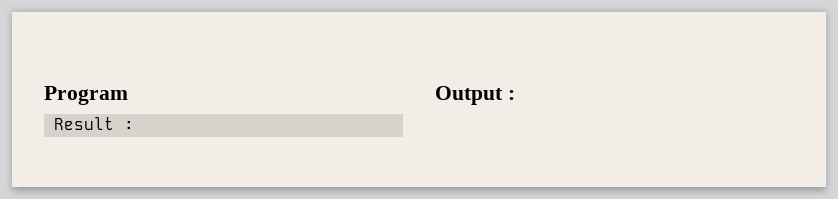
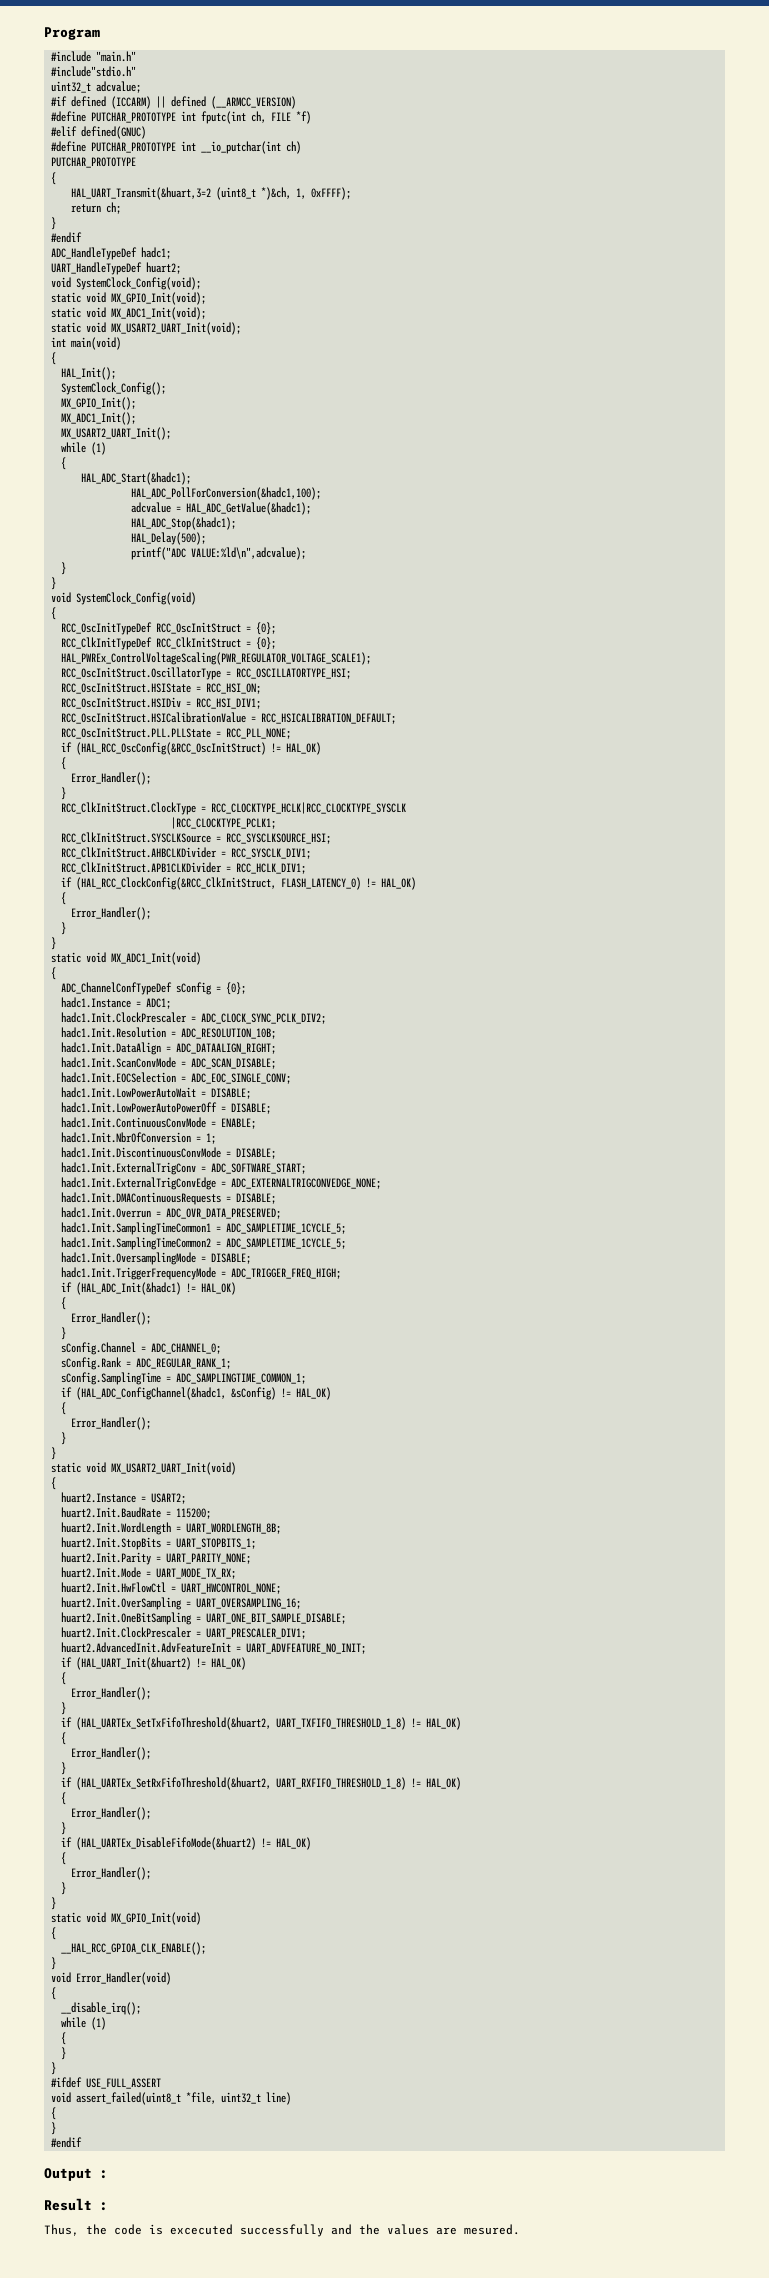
+ #include "main.h"
+ #include"stdio.h"
+ uint32_t adcvalue;
+ #if defined (ICCARM) || defined (__ARMCC_VERSION)
+ #define PUTCHAR_PROTOTYPE int fputc(int ch, FILE *f)
+ #elif defined(GNUC)
+ #define PUTCHAR_PROTOTYPE int __io_putchar(int ch)
+ PUTCHAR_PROTOTYPE
+ {
+ HAL_UART_Transmit(&huart,3=2 (uint8_t *)&ch, 1, 0xFFFF);
+ return ch;
+ }
+ #endif
+ ADC_HandleTypeDef hadc1;
+ UART_HandleTypeDef huart2;
+ void SystemClock_Config(void);
+ static void MX_GPIO_Init(void);
+ static void MX_ADC1_Init(void);
+ static void MX_USART2_UART_Init(void);
+ int main(void)
+ {
+ HAL_Init();
+ SystemClock_Config();
+ MX_GPIO_Init();
+ MX_ADC1_Init();
+ MX_USART2_UART_Init();
+ while (1)
+ {
+ HAL_ADC_Start(&hadc1);
+ HAL_ADC_PollForConversion(&hadc1,100);
+ adcvalue = HAL_ADC_GetValue(&hadc1);
+ HAL_ADC_Stop(&hadc1);
+ HAL_Delay(500);
+ printf("ADC VALUE:%ld\n",adcvalue);
+ }
+ }
+ void SystemClock_Config(void)
+ {
+ RCC_OscInitTypeDef RCC_OscInitStruct = {0};
+ RCC_ClkInitTypeDef RCC_ClkInitStruct = {0};
+ HAL_PWREx_ControlVoltageScaling(PWR_REGULATOR_VOLTAGE_SCALE1);
+ RCC_OscInitStruct.OscillatorType = RCC_OSCILLATORTYPE_HSI;
+ RCC_OscInitStruct.HSIState = RCC_HSI_ON;
+ RCC_OscInitStruct.HSIDiv = RCC_HSI_DIV1;
+ RCC_OscInitStruct.HSICalibrationValue = RCC_HSICALIBRATION_DEFAULT;
+ RCC_OscInitStruct.PLL.PLLState = RCC_PLL_NONE;
+ if (HAL_RCC_OscConfig(&RCC_OscInitStruct) != HAL_OK)
+ {
+ Error_Handler();
+ }
+ RCC_ClkInitStruct.ClockType = RCC_CLOCKTYPE_HCLK|RCC_CLOCKTYPE_SYSCLK
+ |RCC_CLOCKTYPE_PCLK1;
+ RCC_ClkInitStruct.SYSCLKSource = RCC_SYSCLKSOURCE_HSI;
+ RCC_ClkInitStruct.AHBCLKDivider = RCC_SYSCLK_DIV1;
+ RCC_ClkInitStruct.APB1CLKDivider = RCC_HCLK_DIV1;
+ if (HAL_RCC_ClockConfig(&RCC_ClkInitStruct, FLASH_LATENCY_0) != HAL_OK)
+ {
+ Error_Handler();
+ }
+ }
+ static void MX_ADC1_Init(void)
+ {
+ ADC_ChannelConfTypeDef sConfig = {0};
+ hadc1.Instance = ADC1;
+ hadc1.Init.ClockPrescaler = ADC_CLOCK_SYNC_PCLK_DIV2;
+ hadc1.Init.Resolution = ADC_RESOLUTION_10B;
+ hadc1.Init.DataAlign = ADC_DATAALIGN_RIGHT;
+ hadc1.Init.ScanConvMode = ADC_SCAN_DISABLE;
+ hadc1.Init.EOCSelection = ADC_EOC_SINGLE_CONV;
+ hadc1.Init.LowPowerAutoWait = DISABLE;
+ hadc1.Init.LowPowerAutoPowerOff = DISABLE;
+ hadc1.Init.ContinuousConvMode = ENABLE;
+ hadc1.Init.NbrOfConversion = 1;
+ hadc1.Init.DiscontinuousConvMode = DISABLE;
+ hadc1.Init.ExternalTrigConv = ADC_SOFTWARE_START;
+ hadc1.Init.ExternalTrigConvEdge = ADC_EXTERNALTRIGCONVEDGE_NONE;
+ hadc1.Init.DMAContinuousRequests = DISABLE;
+ hadc1.Init.Overrun = ADC_OVR_DATA_PRESERVED;
+ hadc1.Init.SamplingTimeCommon1 = ADC_SAMPLETIME_1CYCLE_5;
+ hadc1.Init.SamplingTimeCommon2 = ADC_SAMPLETIME_1CYCLE_5;
+ hadc1.Init.OversamplingMode = DISABLE;
+ hadc1.Init.TriggerFrequencyMode = ADC_TRIGGER_FREQ_HIGH;
+ if (HAL_ADC_Init(&hadc1) != HAL_OK)
+ {
+ Error_Handler();
+ }
+ sConfig.Channel = ADC_CHANNEL_0;
+ sConfig.Rank = ADC_REGULAR_RANK_1;
+ sConfig.SamplingTime = ADC_SAMPLINGTIME_COMMON_1;
+ if (HAL_ADC_ConfigChannel(&hadc1, &sConfig) != HAL_OK)
+ {
+ Error_Handler();
+ }
+ }
+ static void MX_USART2_UART_Init(void)
+ {
+ huart2.Instance = USART2;
+ huart2.Init.BaudRate = 115200;
+ huart2.Init.WordLength = UART_WORDLENGTH_8B;
+ huart2.Init.StopBits = UART_STOPBITS_1;
+ huart2.Init.Parity = UART_PARITY_NONE;
+ huart2.Init.Mode = UART_MODE_TX_RX;
+ huart2.Init.HwFlowCtl = UART_HWCONTROL_NONE;
+ huart2.Init.OverSampling = UART_OVERSAMPLING_16;
+ huart2.Init.OneBitSampling = UART_ONE_BIT_SAMPLE_DISABLE;
+ huart2.Init.ClockPrescaler = UART_PRESCALER_DIV1;
+ huart2.AdvancedInit.AdvFeatureInit = UART_ADVFEATURE_NO_INIT;
+ if (HAL_UART_Init(&huart2) != HAL_OK)
+ {
+ Error_Handler();
+ }
+ if (HAL_UARTEx_SetTxFifoThreshold(&huart2, UART_TXFIFO_THRESHOLD_1_8) != HAL_OK)
+ {
+ Error_Handler();
+ }
+ if (HAL_UARTEx_SetRxFifoThreshold(&huart2, UART_RXFIFO_THRESHOLD_1_8) != HAL_OK)
+ {
+ Error_Handler();
+ }
+ if (HAL_UARTEx_DisableFifoMode(&huart2) != HAL_OK)
+ {
+ Error_Handler();
+ }
+ }
+ static void MX_GPIO_Init(void)
+ {
+ __HAL_RCC_GPIOA_CLK_ENABLE();
+ }
+ void Error_Handler(void)
+ {
+ __disable_irq();
+ while (1)
+ {
+ }
+ }
+ #ifdef USE_FULL_ASSERT
+ void assert_failed(uint8_t *file, uint32_t line)
+ {
+ }
+ #endif
+ Output :
  Result :
- Output :
+ Thus, the code is excecuted successfully and the values are mesured.

